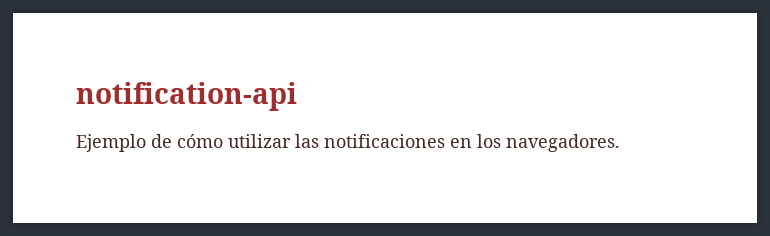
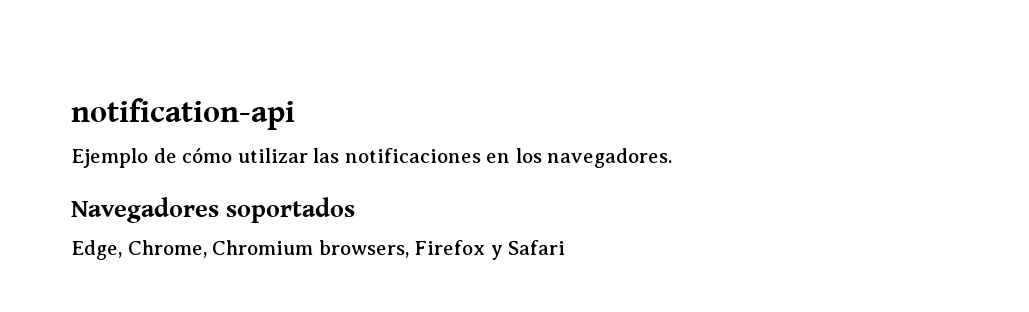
+ Navegadores soportados
+ Edge, Chrome, Chromium browsers, Firefox y Safari

